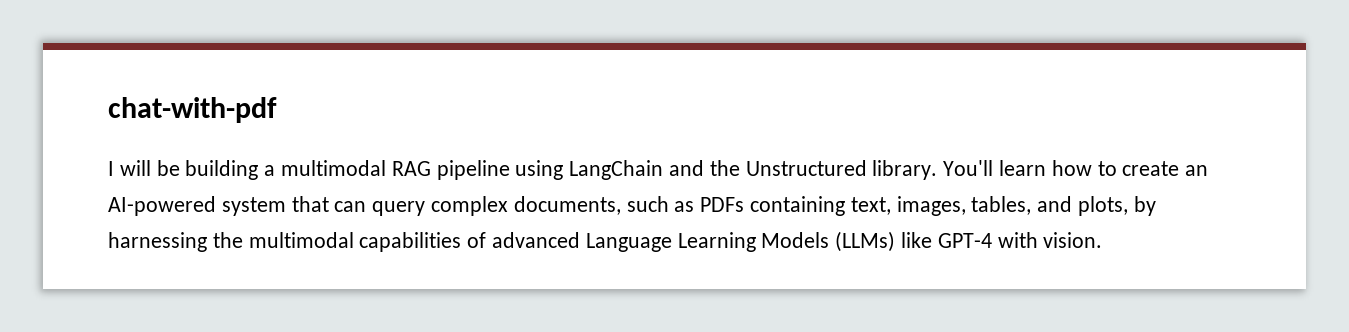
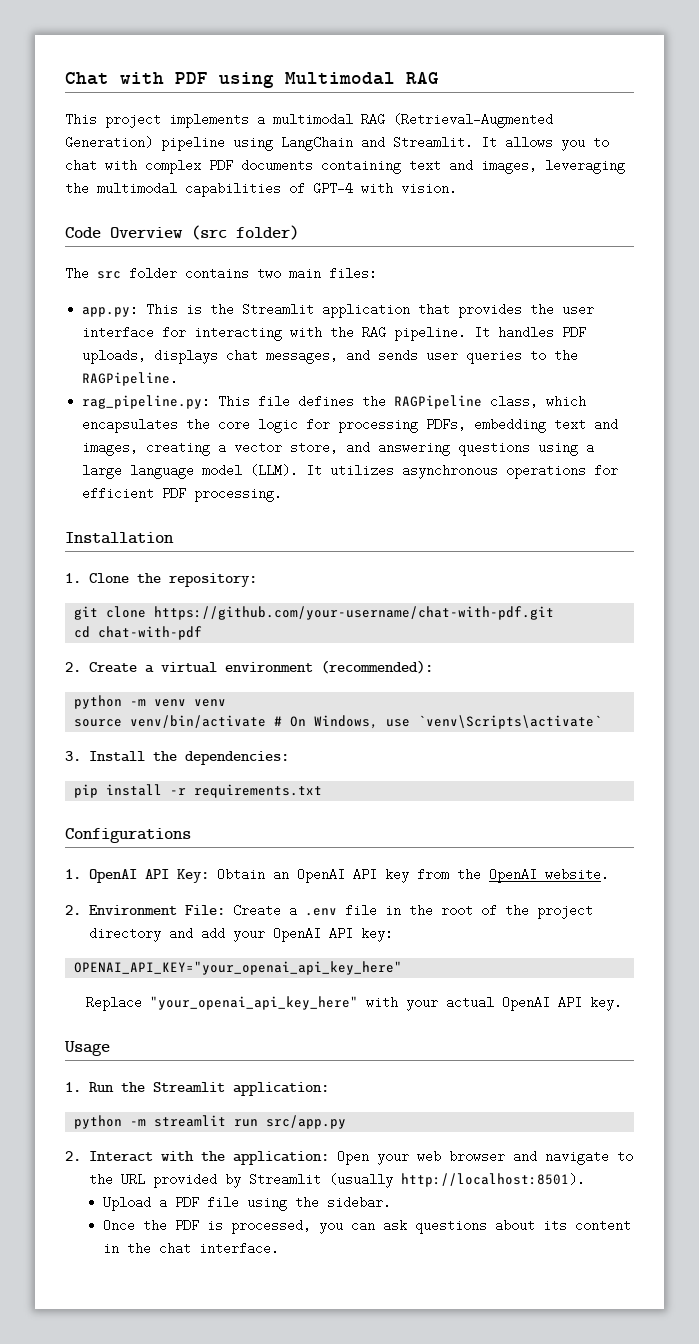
- chat-with-pdf
- I will be building a multimodal RAG pipeline using LangChain and the Unstructured library. You'll learn how to create an AI-powered system that can query complex documents, such as PDFs containing text, images, tables, and plots, by harnessing the multimodal capabilities of advanced Language Learning Models (LLMs) like GPT-4 with vision.
+ Chat with PDF using Multimodal RAG
+ This project implements a multimodal RAG (Retrieval-Augmented Generation) pipeline using LangChain and Streamlit. It allows you to chat with complex PDF documents containing text and images, leveraging the multimodal capabilities of GPT-4 with vision.
+ Code Overview (src folder)
+ The src folder contains two main files:
+ app.py: This is the Streamlit application that provides the user interface for interacting with the RAG pipeline. It handles PDF uploads, displays chat messages, and sends user queries to the RAGPipeline.
+ rag_pipeline.py: This file defines the RAGPipeline class, which encapsulates the core logic for processing PDFs, embedding text and images, creating a vector store, and answering questions using a large language model (LLM). It utilizes asynchronous operations for efficient PDF processing.
+ Installation
+ 1. Clone the repository:
+ git clone https://github.com/your-username/chat-with-pdf.git
+ cd chat-with-pdf
+ 2. Create a virtual environment (recommended):
+ python -m venv venv
+ source venv/bin/activate # On Windows, use `venv\Scripts\activate`
+ 3. Install the dependencies:
+ pip install -r requirements.txt
+ Configurations
+ 1. OpenAI API Key: Obtain an OpenAI API key from the OpenAI website.
+ 2. Environment File: Create a .env file in the root of the project directory and add your OpenAI API key:
+ OPENAI_API_KEY="your_openai_api_key_here"
+ Replace "your_openai_api_key_here" with your actual OpenAI API key.
+ Usage
+ 1. Run the Streamlit application:
+ python -m streamlit run src/app.py
+ 2. Interact with the application: Open your web browser and navigate to the URL provided by Streamlit (usually http://localhost:8501).
+ Upload a PDF file using the sidebar.
+ Once the PDF is processed, you can ask questions about its content in the chat interface.

